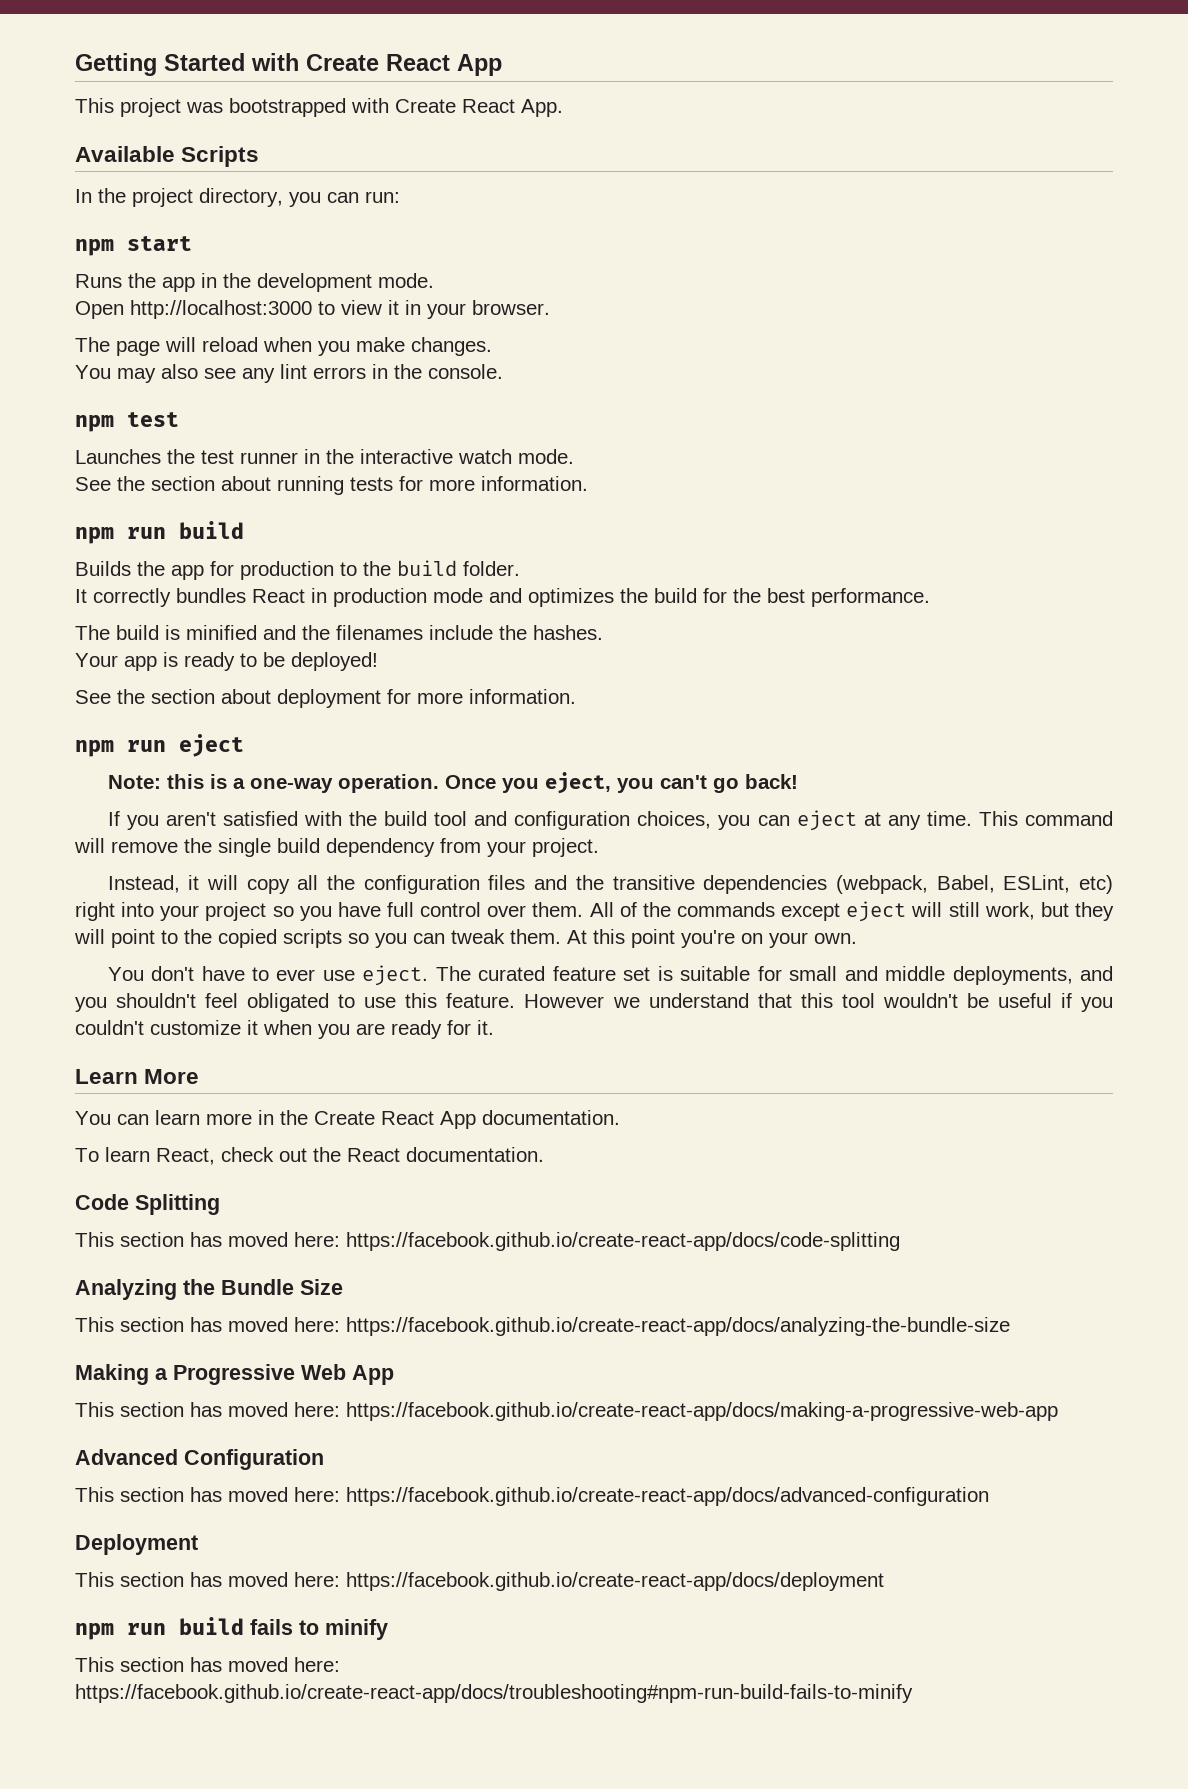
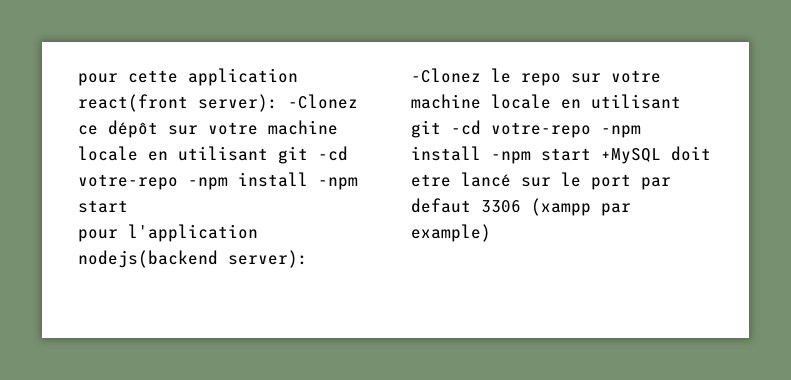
- Getting Started with Create React App
- This project was bootstrapped with Create React App.
- Available Scripts
- In the project directory, you can run:
- npm start
- Runs the app in the development mode.
- Open http://localhost:3000 to view it in your browser.
- The page will reload when you make changes.
- You may also see any lint errors in the console.
- npm test
- Launches the test runner in the interactive watch mode.
- See the section about running tests for more information.
- npm run build
- Builds the app for production to the build folder.
- It correctly bundles React in production mode and optimizes the build for the best performance.
- The build is minified and the filenames include the hashes.
- Your app is ready to be deployed!
- See the section about deployment for more information.
- npm run eject
- Note: this is a one-way operation. Once you eject, you can't go back!
- If you aren't satisfied with the build tool and configuration choices, you can eject at any time. This command will remove the single build dependency from your project.
- Instead, it will copy all the configuration files and the transitive dependencies (webpack, Babel, ESLint, etc) right into your project so you have full control over them. All of the commands except eject will still work, but they will point to the copied scripts so you can tweak them. At this point you're on your own.
- You don't have to ever use eject. The curated feature set is suitable for small and middle deployments, and you shouldn't feel obligated to use this feature. However we understand that this tool wouldn't be useful if you couldn't customize it when you are ready for it.
- Learn More
- You can learn more in the Create React App documentation.
- To learn React, check out the React documentation.
- Code Splitting
- This section has moved here: https://facebook.github.io/create-react-app/docs/code-splitting
- Analyzing the Bundle Size
- This section has moved here: https://facebook.github.io/create-react-app/docs/analyzing-the-bundle-size
- Making a Progressive Web App
- This section has moved here: https://facebook.github.io/create-react-app/docs/making-a-progressive-web-app
- Advanced Configuration
- This section has moved here: https://facebook.github.io/create-react-app/docs/advanced-configuration
- Deployment
- This section has moved here: https://facebook.github.io/create-react-app/docs/deployment
- npm run build fails to minify
- This section has moved here: https://facebook.github.io/create-react-app/docs/troubleshooting#npm-run-build-fails-to-minify
+ pour cette application react(front server): -Clonez ce dépôt sur votre machine locale en utilisant git -cd votre-repo -npm install -npm start
+ pour l'application nodejs(backend server): -Clonez le repo sur votre machine locale en utilisant git -cd votre-repo -npm install -npm start +MySQL doit etre lancé sur le port par defaut 3306 (xampp par example)

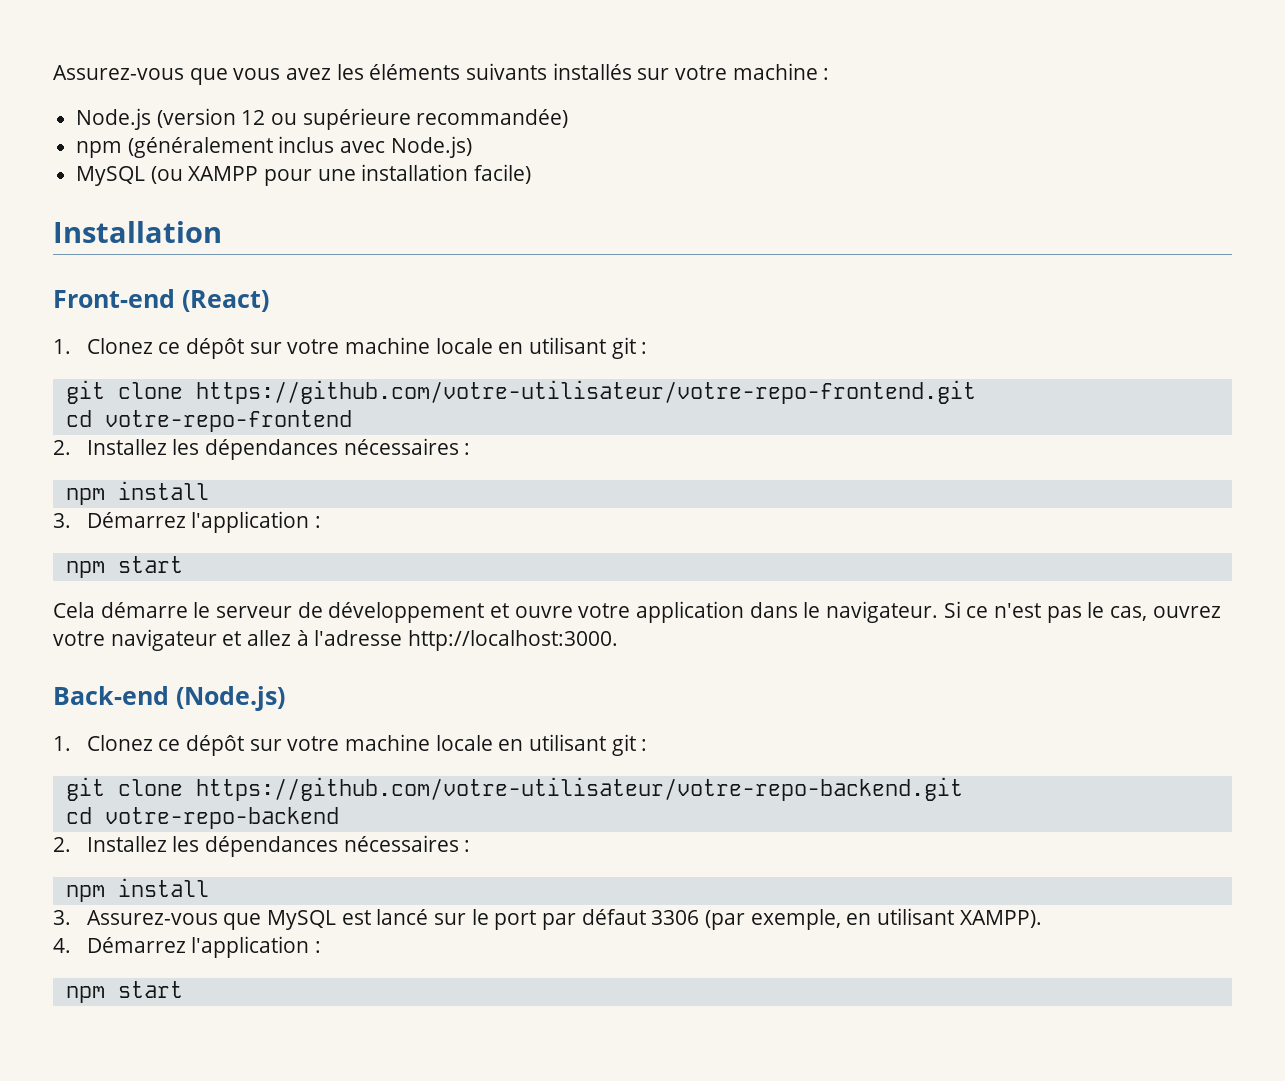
- pour cette application react(front server): -Clonez ce dépôt sur votre machine locale en utilisant git -cd votre-repo -npm install -npm start
- pour l'application nodejs(backend server): -Clonez le repo sur votre machine locale en utilisant git -cd votre-repo -npm install -npm start +MySQL doit etre lancé sur le port par defaut 3306 (xampp par example)
+ Assurez-vous que vous avez les éléments suivants installés sur votre machine :
+ Node.js (version 12 ou supérieure recommandée)
+ npm (généralement inclus avec Node.js)
+ MySQL (ou XAMPP pour une installation facile)
+ Installation
+ Front-end (React)
+ 1. Clonez ce dépôt sur votre machine locale en utilisant git :
+ git clone https://github.com/votre-utilisateur/votre-repo-frontend.git
+ cd votre-repo-frontend
+ 2. Installez les dépendances nécessaires :
+ npm install
+ 3. Démarrez l'application :
+ npm start
+ Cela démarre le serveur de développement et ouvre votre application dans le navigateur. Si ce n'est pas le cas, ouvrez votre navigateur et allez à l'adresse http://localhost:3000.
+ Back-end (Node.js)
+ 1. Clonez ce dépôt sur votre machine locale en utilisant git :
+ git clone https://github.com/votre-utilisateur/votre-repo-backend.git
+ cd votre-repo-backend
+ 2. Installez les dépendances nécessaires :
+ npm install
+ 3. Assurez-vous que MySQL est lancé sur le port par défaut 3306 (par exemple, en utilisant XAMPP).
+ 4. Démarrez l'application :
+ npm start

